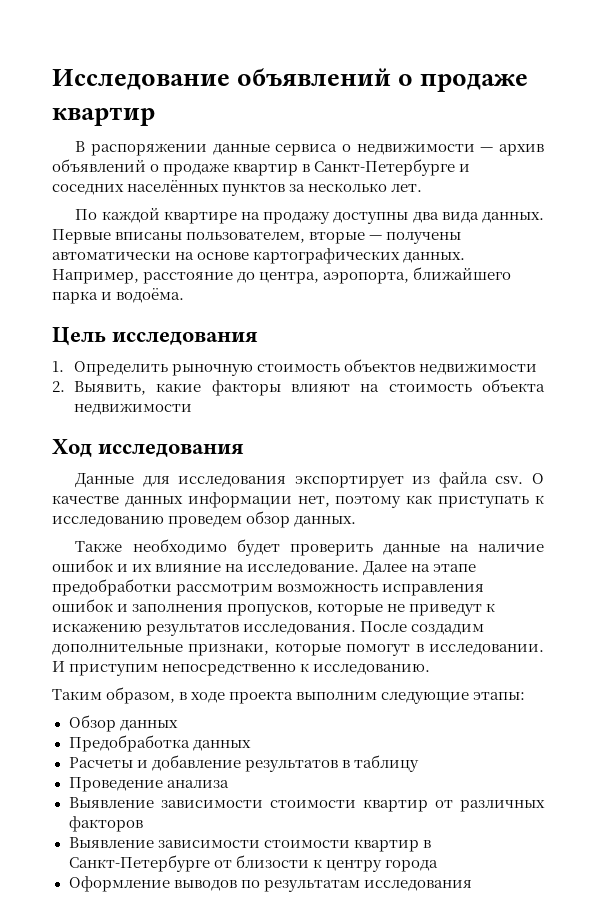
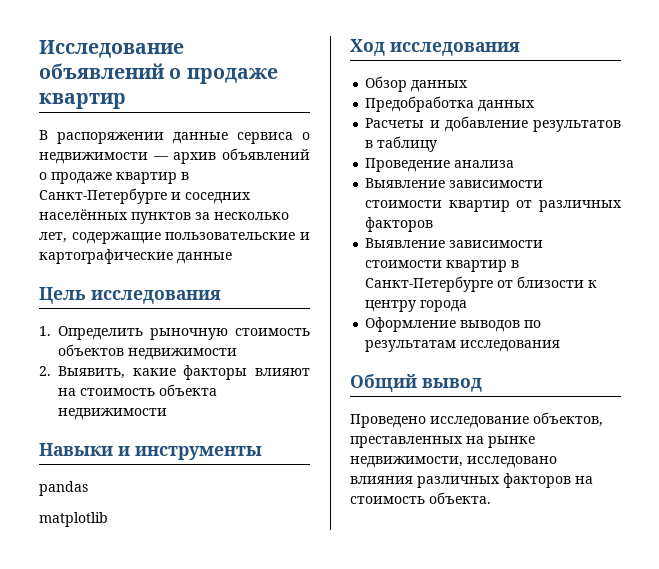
- В распоряжении данные сервиса о недвижимости — архив объявлений о продаже квартир в Санкт-Петербурге и соседних населённых пунктов за несколько лет.
- По каждой квартире на продажу доступны два вида данных. Первые вписаны пользователем, вторые — получены автоматически на основе картографических данных. Например, расстояние до центра, аэропорта, ближайшего парка и водоёма.
+ В распоряжении данные сервиса о недвижимости — архив объявлений о продаже квартир в Санкт-Петербурге и соседних населённых пунктов за несколько лет, содержащие пользовательские и картографические данные
+ Навыки и инструменты
+ pandas
+ matplotlib
  Ход исследования
- Данные для исследования экспортирует из файла csv. О качестве данных информации нет, поэтому как приступать к исследованию проведем обзор данных.
- Также необходимо будет проверить данные на наличие ошибок и их влияние на исследование. Далее на этапе предобработки рассмотрим возможность исправления ошибок и заполнения пропусков, которые не приведут к искажению результатов исследования. После создадим дополнительные признаки, которые помогут в исследовании. И приступим непосредственно к исследованию.
- Таким образом, в ходе проекта выполним следующие этапы:
+ Общий вывод
+ Проведено исследование объектов, преставленных на рынке недвижимости, исследовано влияния различных факторов на стоимость объекта.

